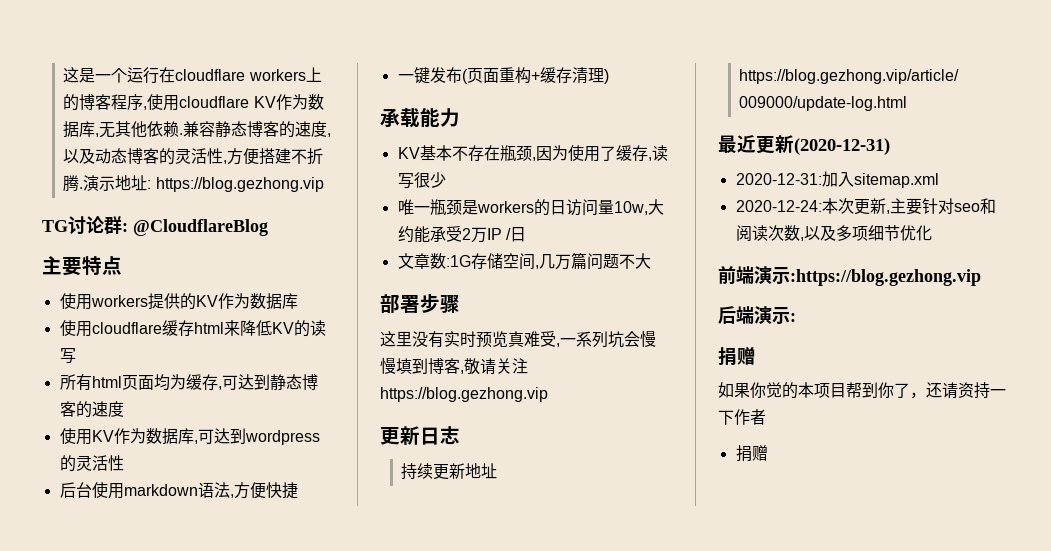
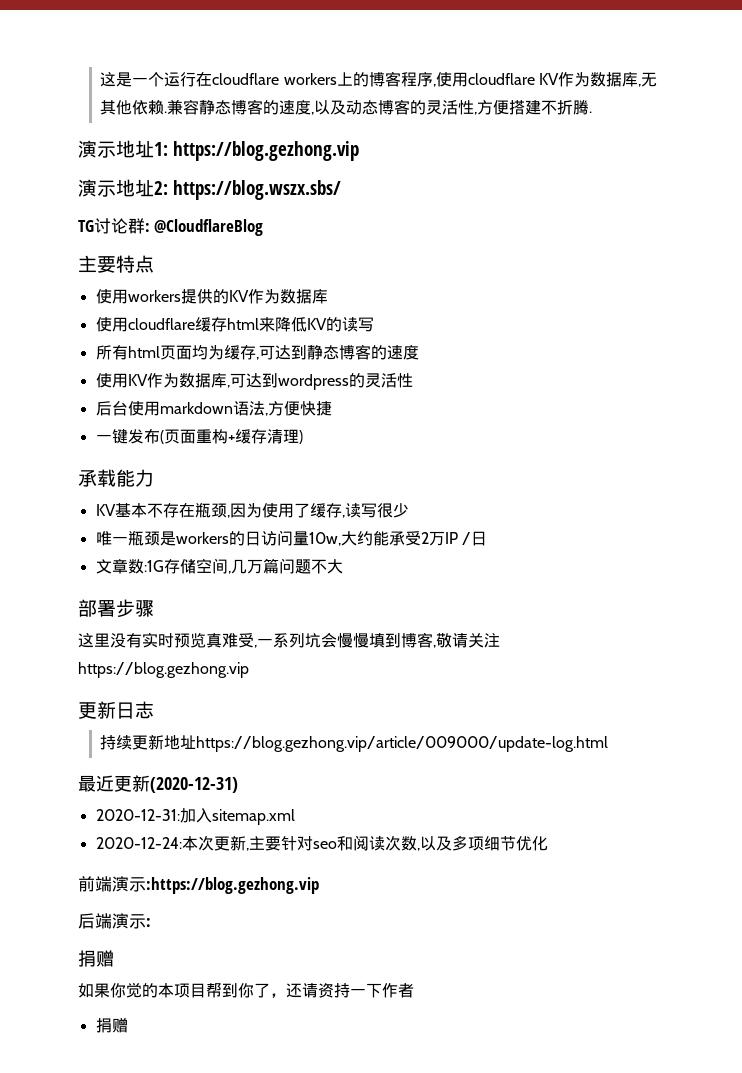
- 兼容静态博客的速度,以及动态博客的灵活性,方便搭建不折腾.演示地址: https://blog.gezhong.vip
+ 兼容静态博客的速度,以及动态博客的灵活性,方便搭建不折腾.
+ 演示地址1: https://blog.gezhong.vip
+ 演示地址2: https://blog.wszx.sbs/

